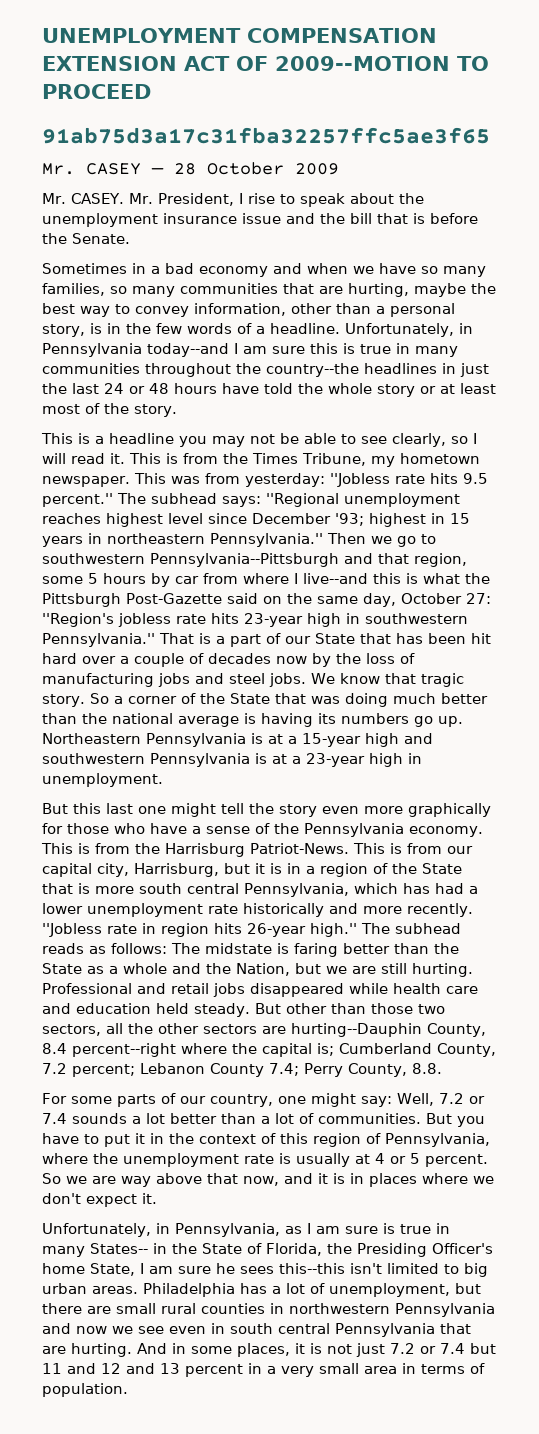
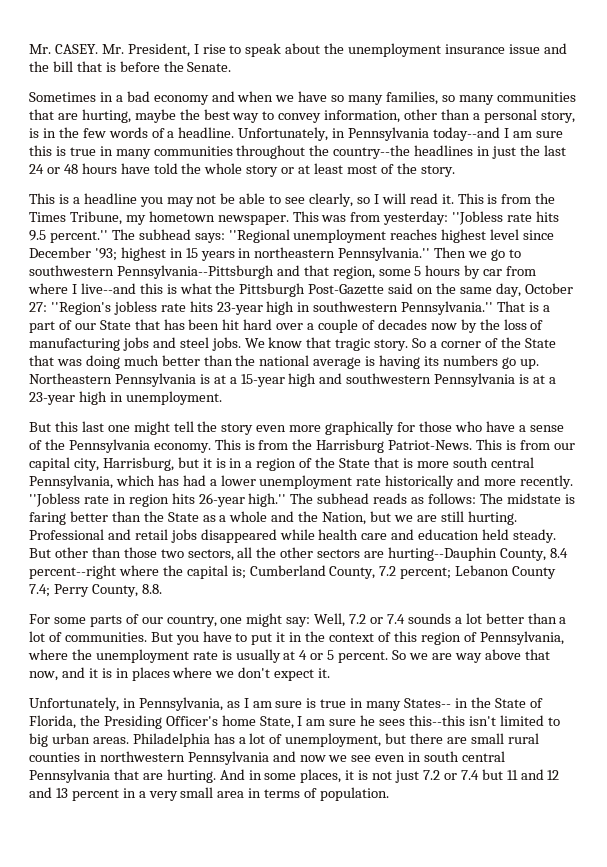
- UNEMPLOYMENT COMPENSATION EXTENSION ACT OF 2009--MOTION TO PROCEED
- 91ab75d3a17c31fba32257ffc5ae3f65
- Mr. CASEY — 28 October 2009

